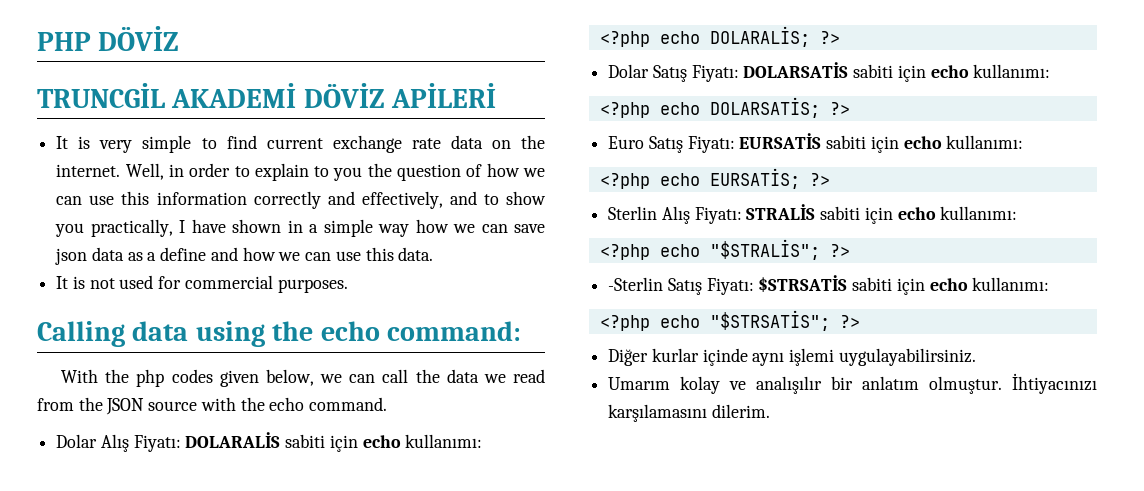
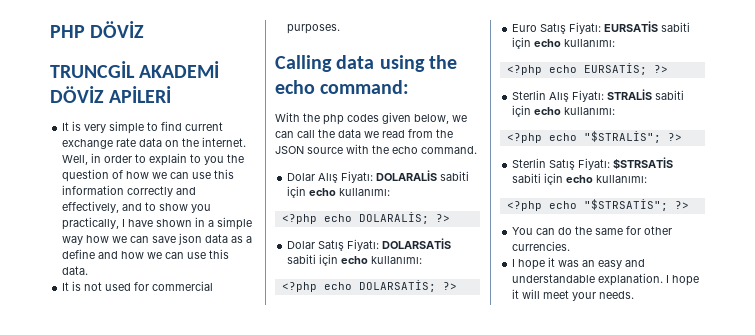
- -Sterlin Satış Fiyatı: $STRSATİS sabiti için echo kullanımı:
+ Sterlin Satış Fiyatı: $STRSATİS sabiti için echo kullanımı:
- Diğer kurlar içinde aynı işlemi uygulayabilirsiniz.
- Umarım kolay ve analışılır bir anlatım olmuştur. İhtiyacınızı karşılamasını dilerim.
+ You can do the same for other currencies.
+ I hope it was an easy and understandable explanation. I hope it will meet your needs.

